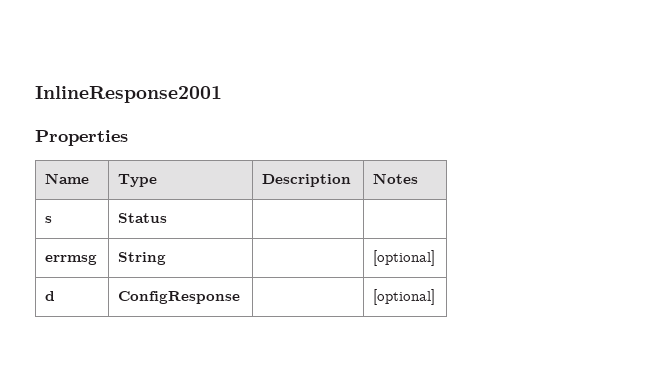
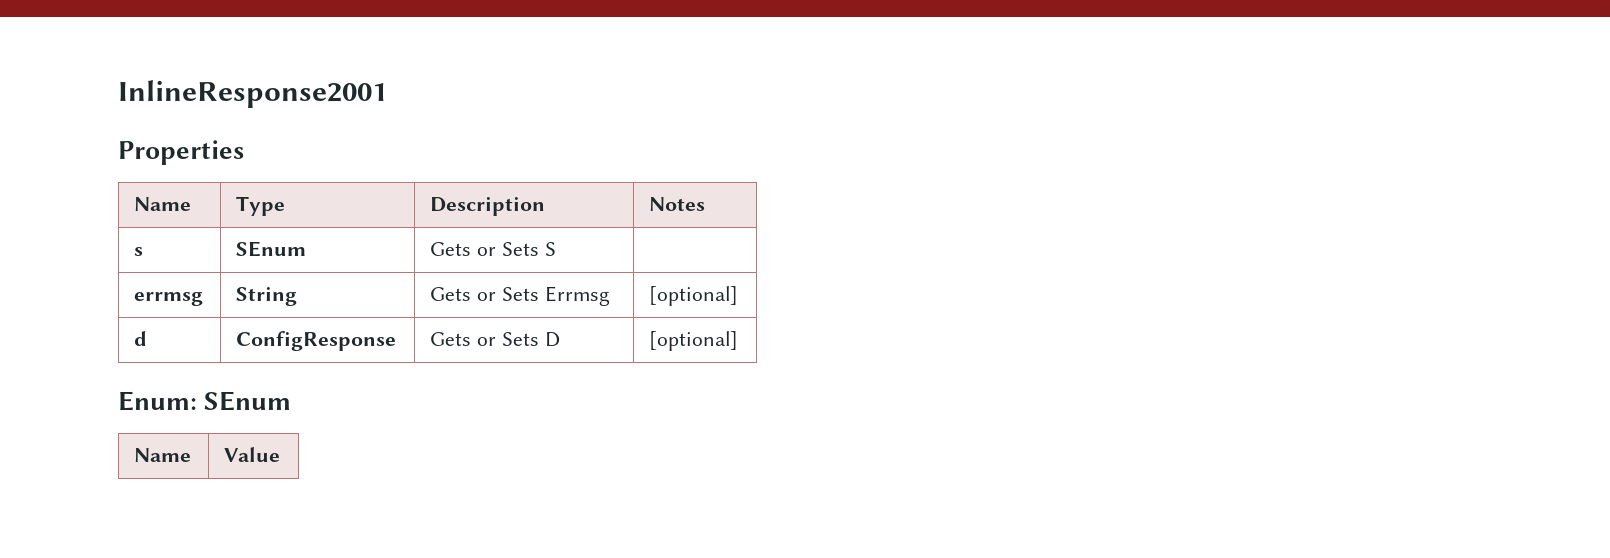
- s | Status | |
- errmsg | String | | [optional]
- d | ConfigResponse | | [optional]
+ s | SEnum | Gets or Sets S |
+ errmsg | String | Gets or Sets Errmsg | [optional]
+ d | ConfigResponse | Gets or Sets D | [optional]
+ Enum: SEnum
+ Name | Value

